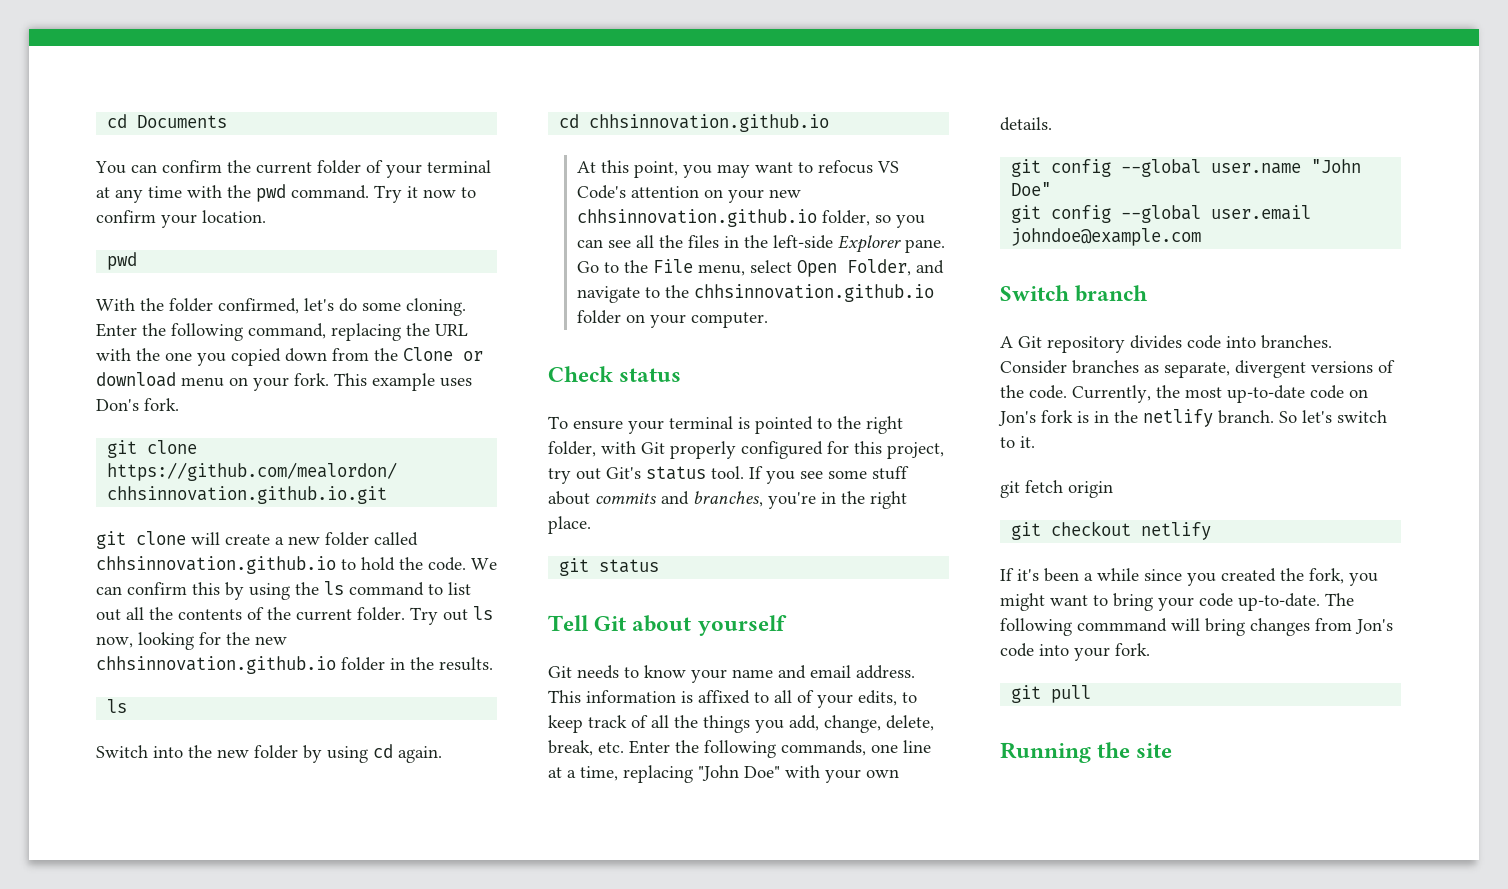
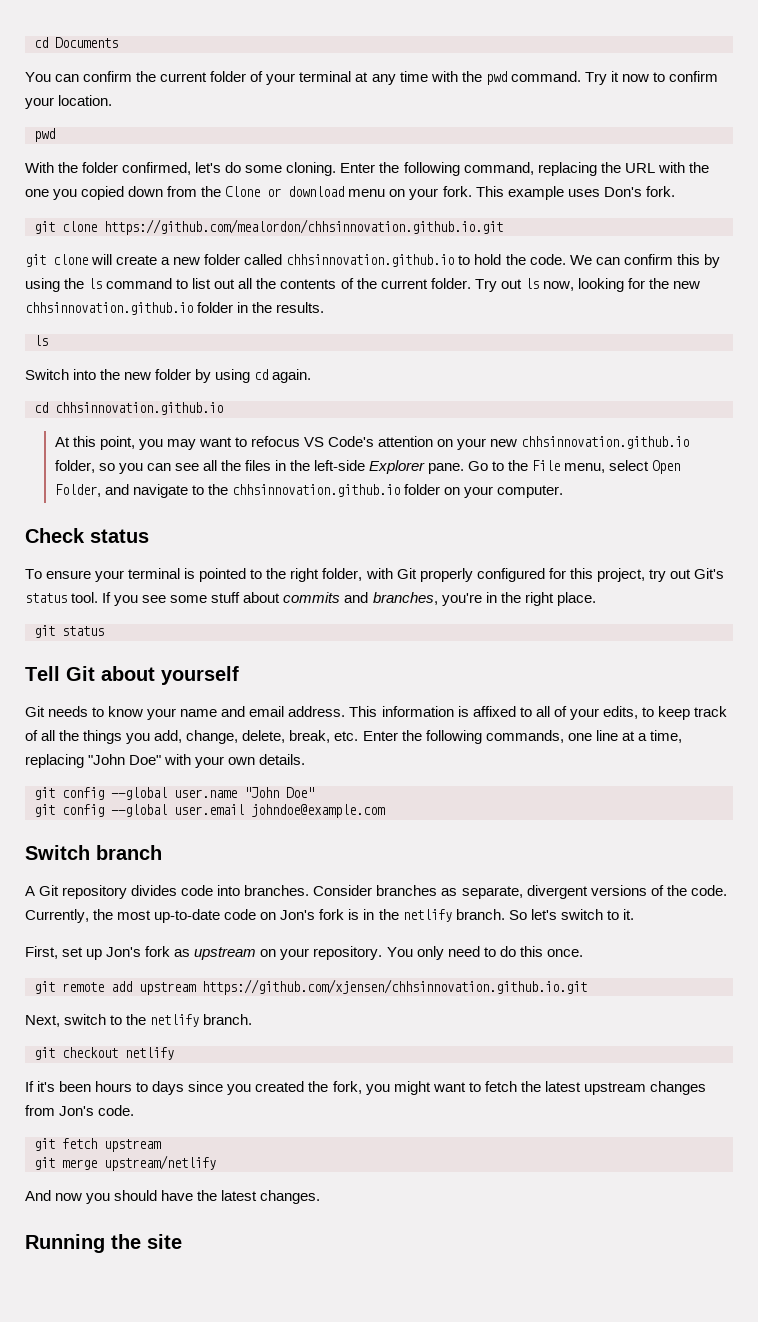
- git fetch origin
+ First, set up Jon's fork as upstream on your repository. You only need to do this once.
+ git remote add upstream https://github.com/xjensen/chhsinnovation.github.io.git
+ Next, switch to the netlify branch.
- If it's been a while since you created the fork, you might want to bring your code up-to-date. The following commmand will bring changes from Jon's code into your fork.
- git pull
+ If it's been hours to days since you created the fork, you might want to fetch the latest upstream changes from Jon's code.
+ git fetch upstream
+ git merge upstream/netlify
+ And now you should have the latest changes.

